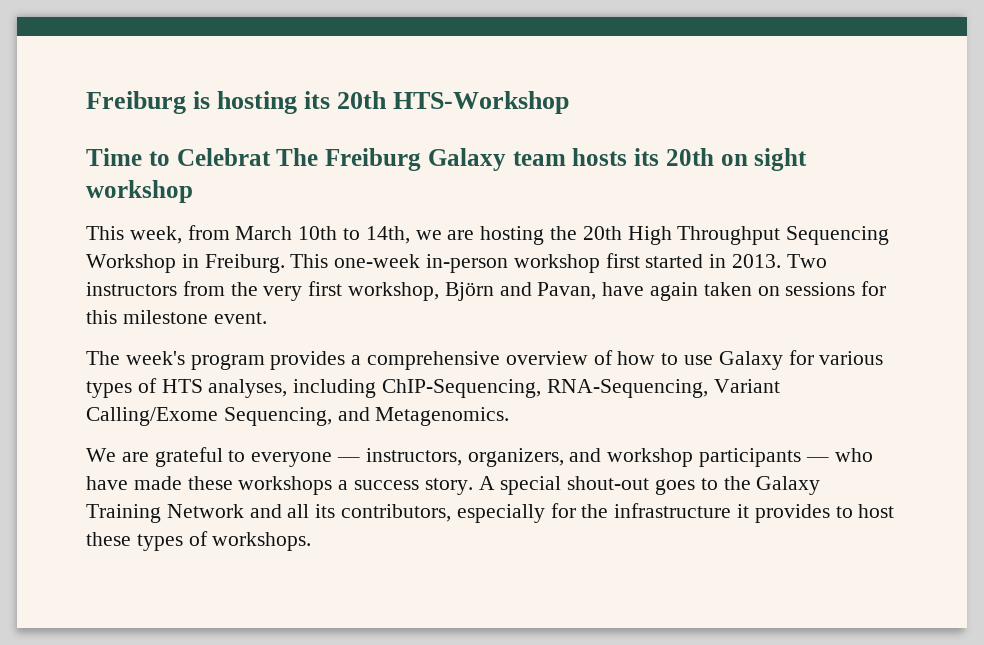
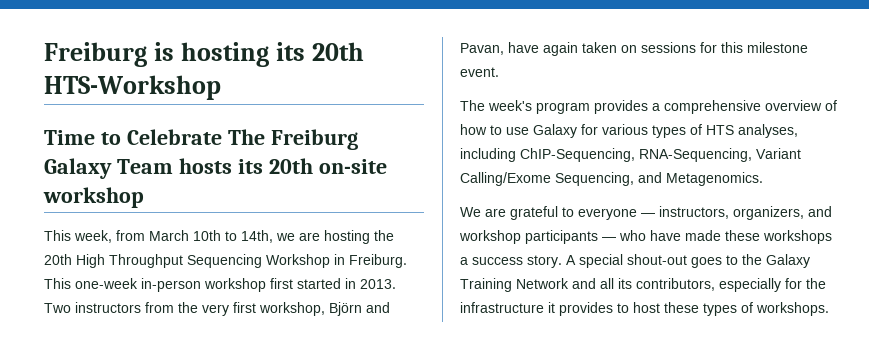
- Time to Celebrat The Freiburg Galaxy team hosts its 20th on sight workshop
+ Time to Celebrate The Freiburg Galaxy Team hosts its 20th on-site workshop

